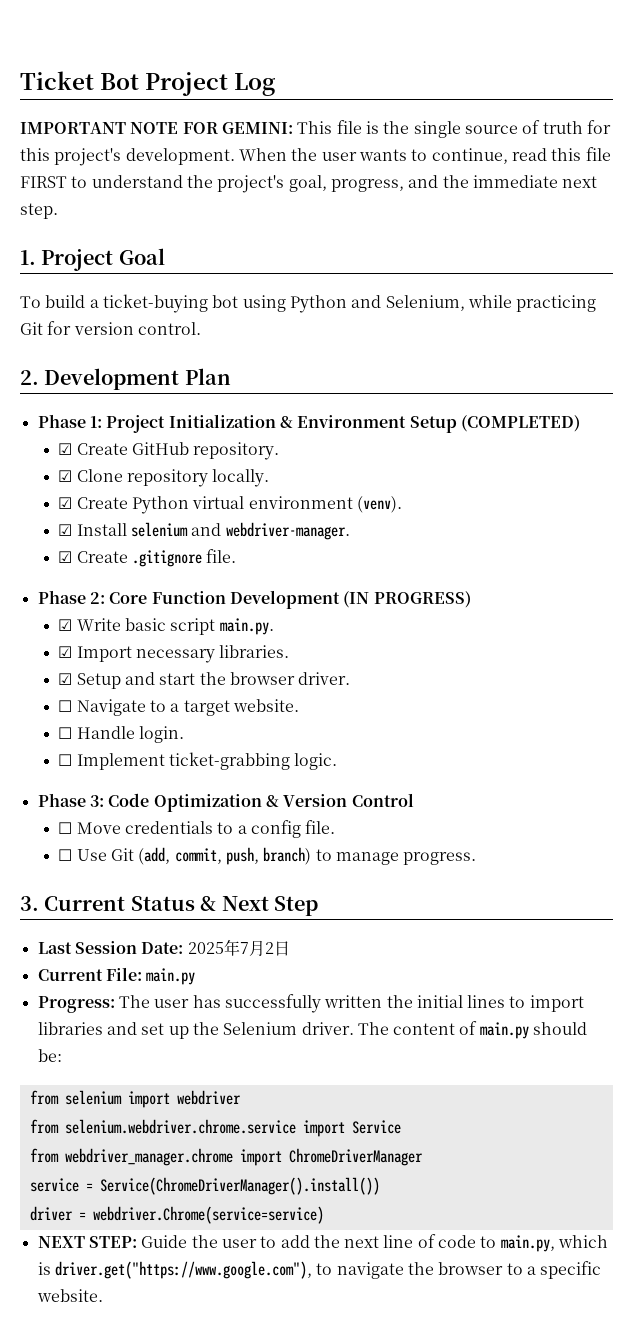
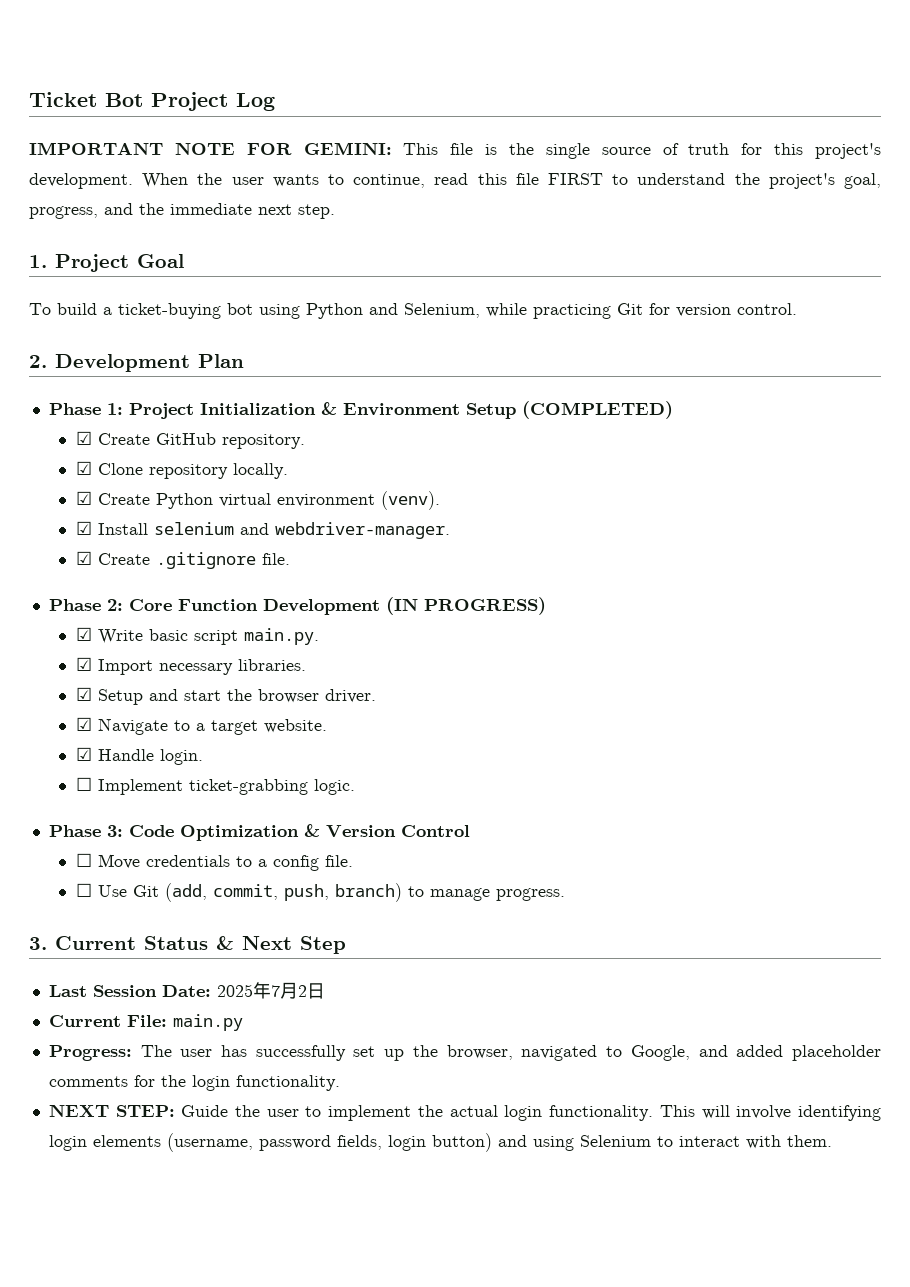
- ☐ Navigate to a target website.
+ ☑ Navigate to a target website.
- ☐ Handle login.
+ ☑ Handle login.
- Progress: The user has successfully written the initial lines to import libraries and set up the Selenium driver. The content of main.py should be:
- from selenium import webdriver
- from selenium.webdriver.chrome.service import Service
- from webdriver_manager.chrome import ChromeDriverManager
- service = Service(ChromeDriverManager().install())
- driver = webdriver.Chrome(service=service)
+ Progress: The user has successfully set up the browser, navigated to Google, and added placeholder comments for the login functionality.
- NEXT STEP: Guide the user to add the next line of code to main.py, which is driver.get("https://www.google.com"), to navigate the browser to a specific website.
+ NEXT STEP: Guide the user to implement the actual login functionality. This will involve identifying login elements (username, password fields, login button) and using Selenium to interact with them.

